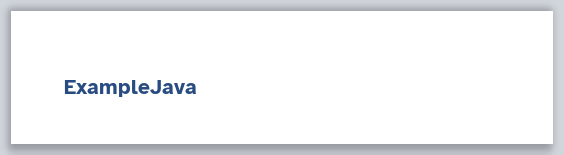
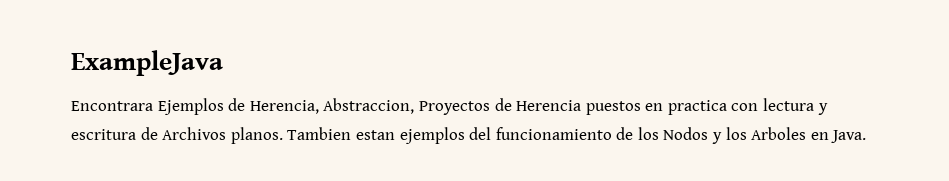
+ Encontrara Ejemplos de Herencia, Abstraccion, Proyectos de Herencia puestos en practica con lectura y escritura de Archivos planos. Tambien estan ejemplos del funcionamiento de los Nodos y los Arboles en Java.

